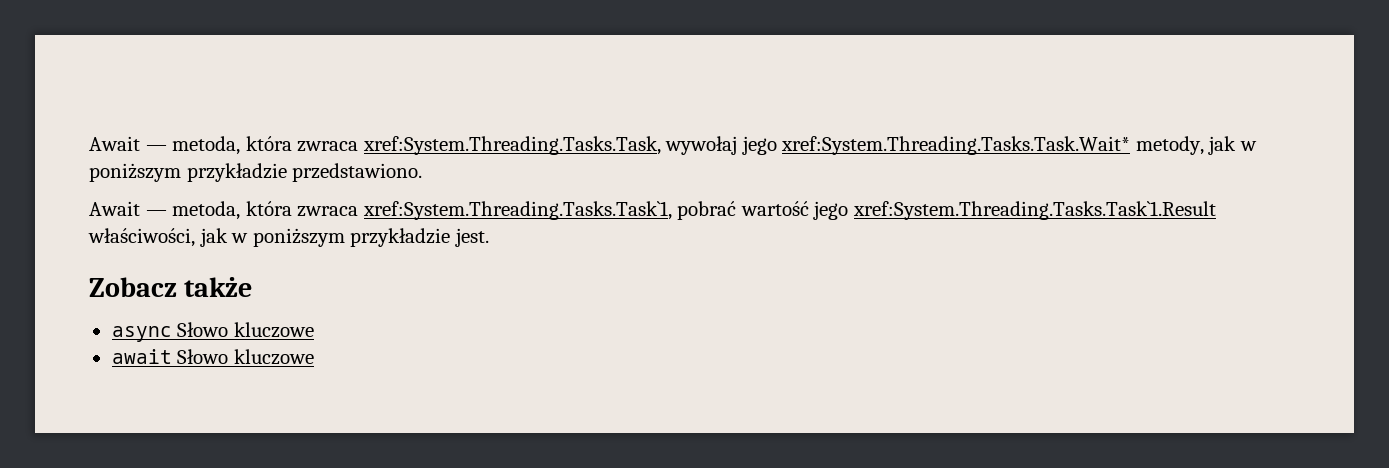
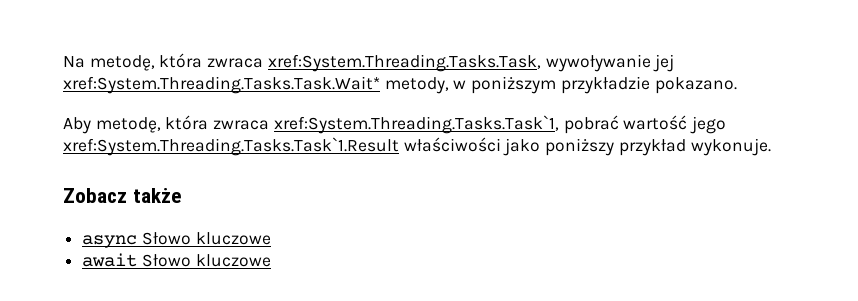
- Await — metoda, która zwraca xref:System.Threading.Tasks.Task, wywołaj jego xref:System.Threading.Tasks.Task.Wait* metody, jak w poniższym przykładzie przedstawiono.
- Await — metoda, która zwraca xref:System.Threading.Tasks.Task`1, pobrać wartość jego xref:System.Threading.Tasks.Task`1.Result właściwości, jak w poniższym przykładzie jest.
+ Na metodę, która zwraca xref:System.Threading.Tasks.Task, wywoływanie jej xref:System.Threading.Tasks.Task.Wait* metody, w poniższym przykładzie pokazano.
+ Aby metodę, która zwraca xref:System.Threading.Tasks.Task`1, pobrać wartość jego xref:System.Threading.Tasks.Task`1.Result właściwości jako poniższy przykład wykonuje.

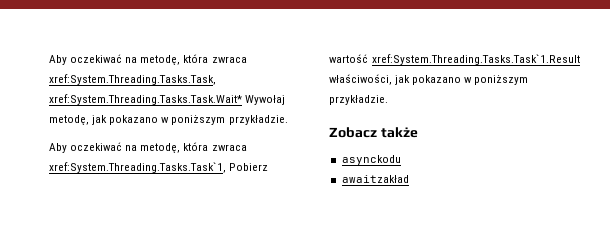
- Na metodę, która zwraca xref:System.Threading.Tasks.Task, wywoływanie jej xref:System.Threading.Tasks.Task.Wait* metody, w poniższym przykładzie pokazano.
- Aby metodę, która zwraca xref:System.Threading.Tasks.Task`1, pobrać wartość jego xref:System.Threading.Tasks.Task`1.Result właściwości jako poniższy przykład wykonuje.
+ Aby oczekiwać na metodę, która zwraca xref:System.Threading.Tasks.Task, xref:System.Threading.Tasks.Task.Wait* Wywołaj metodę, jak pokazano w poniższym przykładzie.
+ Aby oczekiwać na metodę, która zwraca xref:System.Threading.Tasks.Task`1, Pobierz wartość xref:System.Threading.Tasks.Task`1.Result właściwości, jak pokazano w poniższym przykładzie.
  Zobacz także
- async Słowo kluczowe
- await Słowo kluczowe
+ asynckodu
+ awaitzakład

